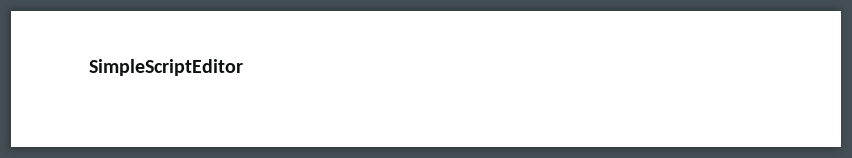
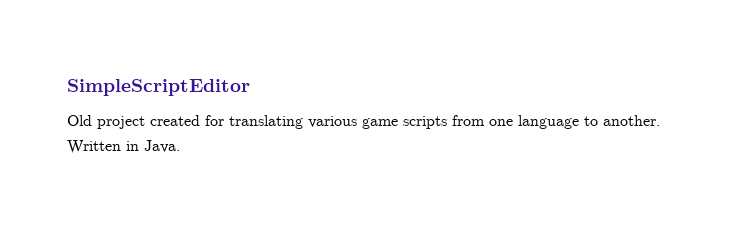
+ Old project created for translating various game scripts from one language to another. Written in Java.

